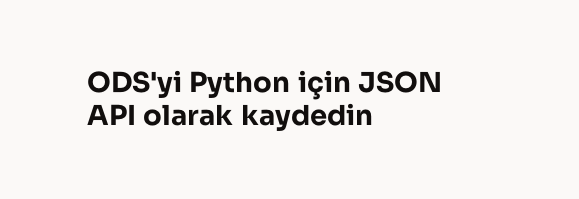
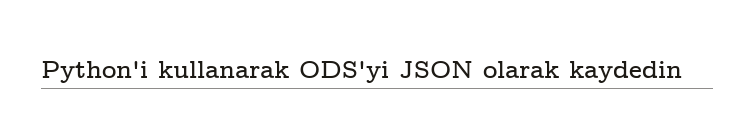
- ODS'yi Python için JSON API olarak kaydedin
+ Python'i kullanarak ODS'yi JSON olarak kaydedin

